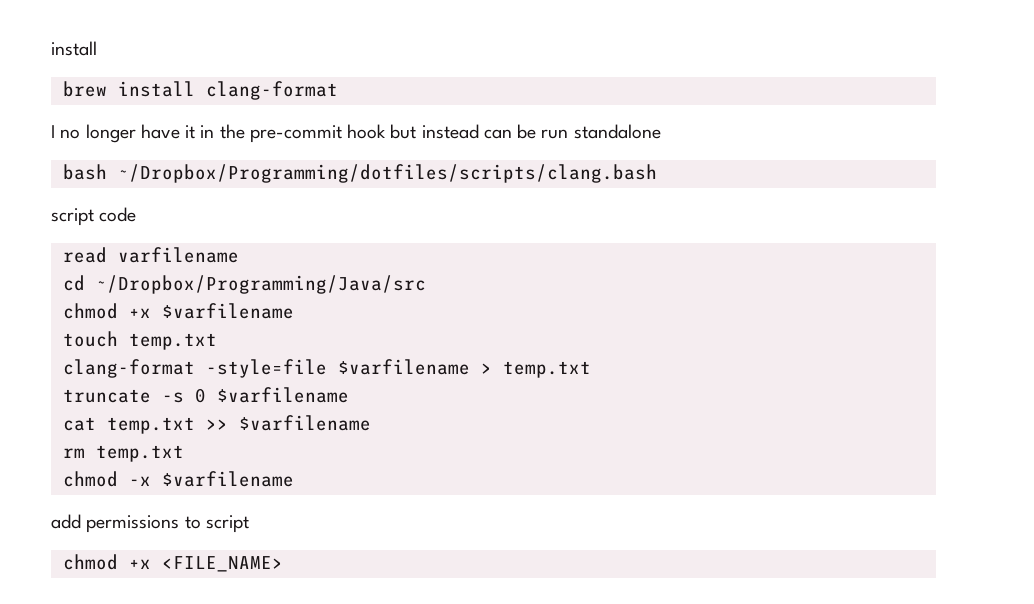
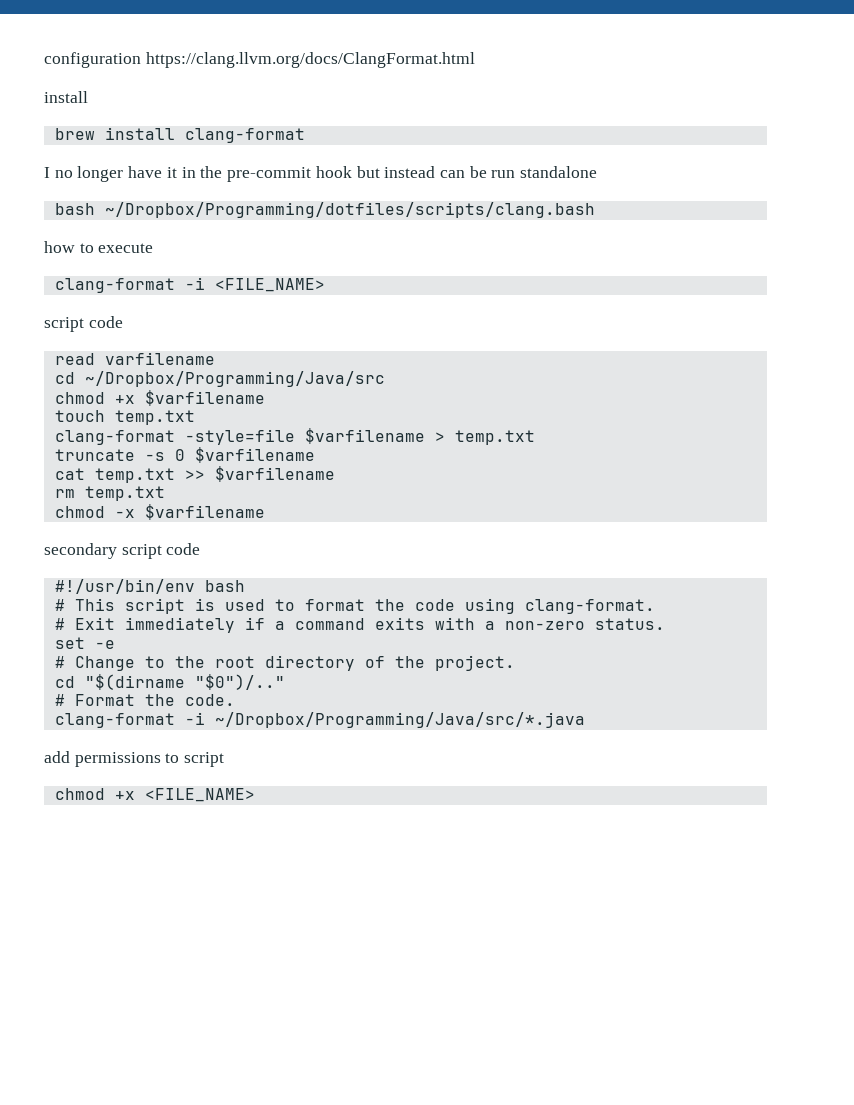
+ configuration https://clang.llvm.org/docs/ClangFormat.html
+ how to execute
+ clang-format -i <FILE_NAME>
+ secondary script code
+ #!/usr/bin/env bash
+ # This script is used to format the code using clang-format.
+ # Exit immediately if a command exits with a non-zero status.
+ set -e
+ # Change to the root directory of the project.
+ cd "$(dirname "$0")/.."
+ # Format the code.
+ clang-format -i ~/Dropbox/Programming/Java/src/*.java

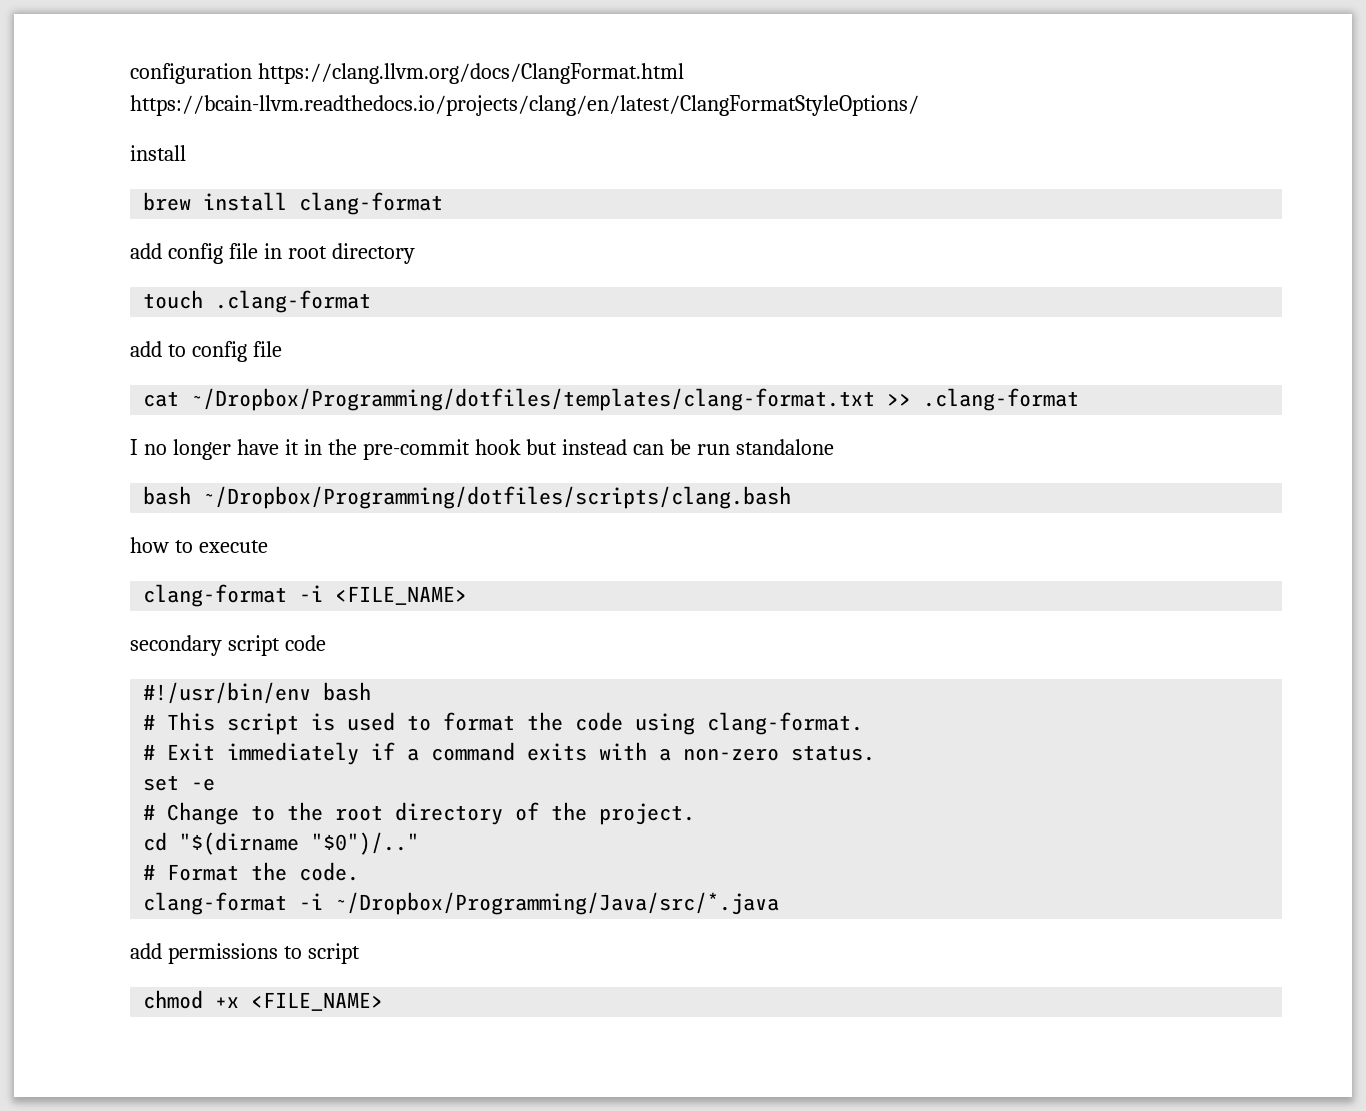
- configuration https://clang.llvm.org/docs/ClangFormat.html
+ configuration https://clang.llvm.org/docs/ClangFormat.html https://bcain-llvm.readthedocs.io/projects/clang/en/latest/ClangFormatStyleOptions/
+ add config file in root directory
+ touch .clang-format
+ add to config file
+ cat ~/Dropbox/Programming/dotfiles/templates/clang-format.txt >> .clang-format
  clang-format -i <FILE_NAME>
- script code
- read varfilename
- cd ~/Dropbox/Programming/Java/src
- chmod +x $varfilename
- touch temp.txt
- clang-format -style=file $varfilename > temp.txt
- truncate -s 0 $varfilename
- cat temp.txt >> $varfilename
- rm temp.txt
- chmod -x $varfilename

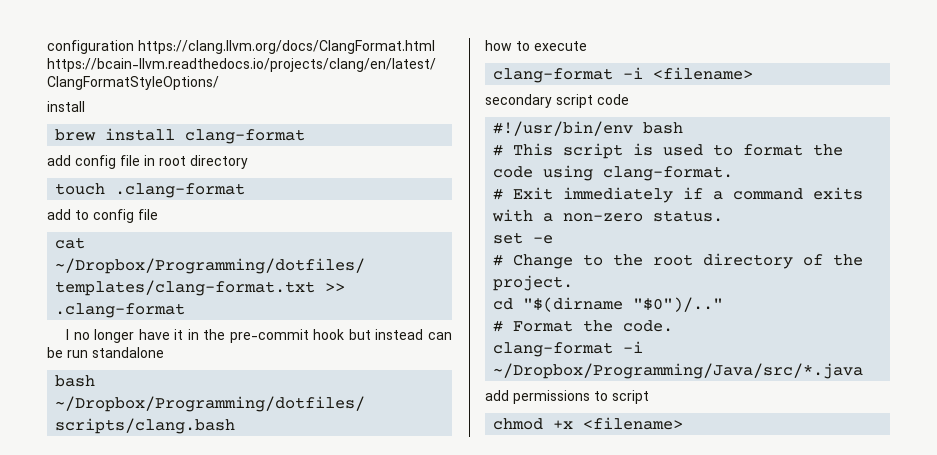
- clang-format -i <FILE_NAME>
+ clang-format -i <filename>
- chmod +x <FILE_NAME>
+ chmod +x <filename>

